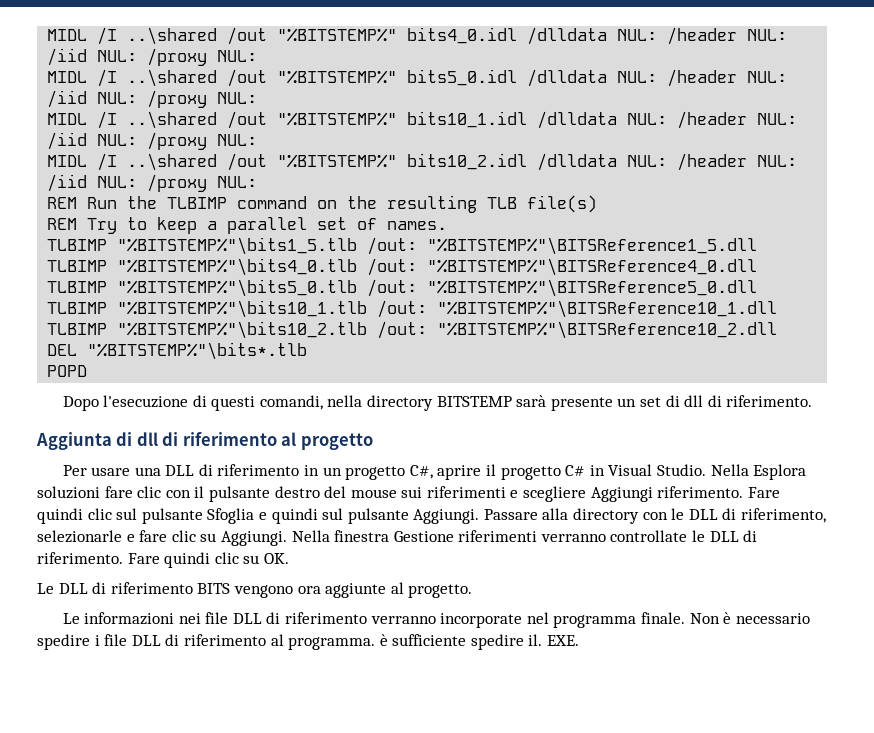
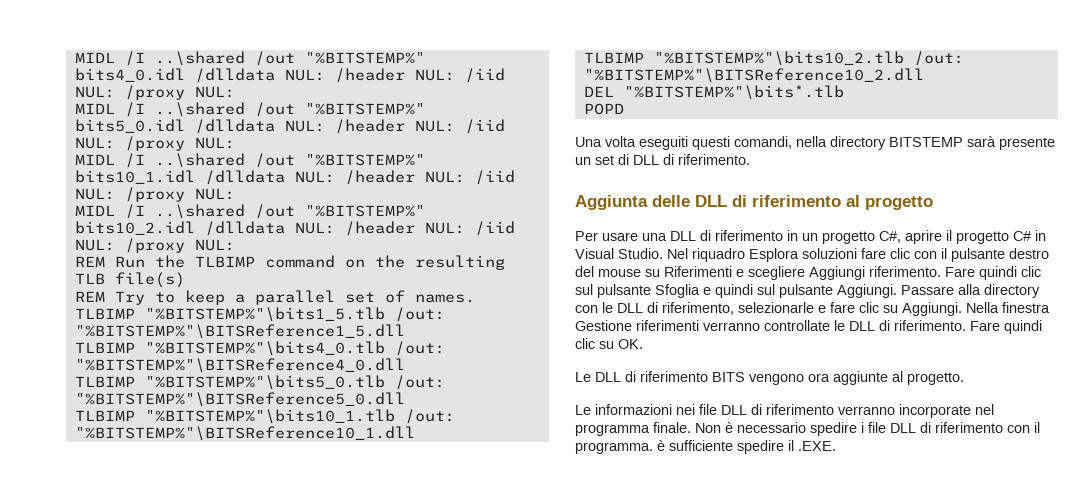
- Dopo l'esecuzione di questi comandi, nella directory BITSTEMP sarà presente un set di dll di riferimento.
+ Una volta eseguiti questi comandi, nella directory BITSTEMP sarà presente un set di DLL di riferimento.
- Aggiunta di dll di riferimento al progetto
+ Aggiunta delle DLL di riferimento al progetto
- Nella Esplora soluzioni fare clic con il pulsante destro del mouse sui riferimenti e scegliere Aggiungi riferimento.
+ Nel riquadro Esplora soluzioni fare clic con il pulsante destro del mouse su Riferimenti e scegliere Aggiungi riferimento.
- Non è necessario spedire i file DLL di riferimento al programma. è sufficiente spedire il. EXE.
+ Non è necessario spedire i file DLL di riferimento con il programma. è sufficiente spedire il .EXE.

